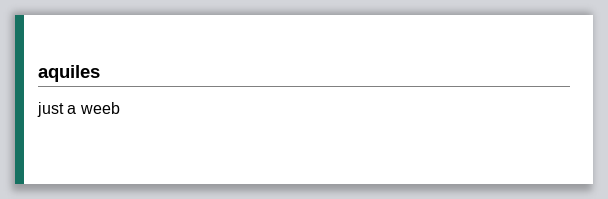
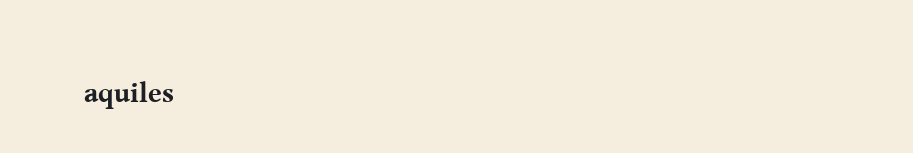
- just a weeb

